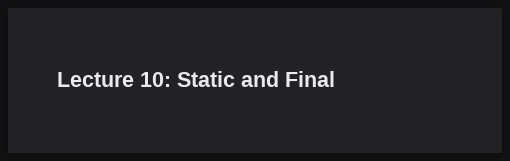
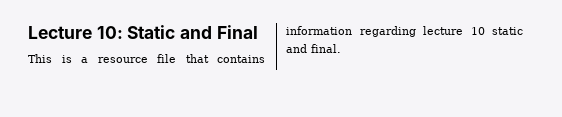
+ This is a resource file that contains information regarding lecture 10 static and final.

